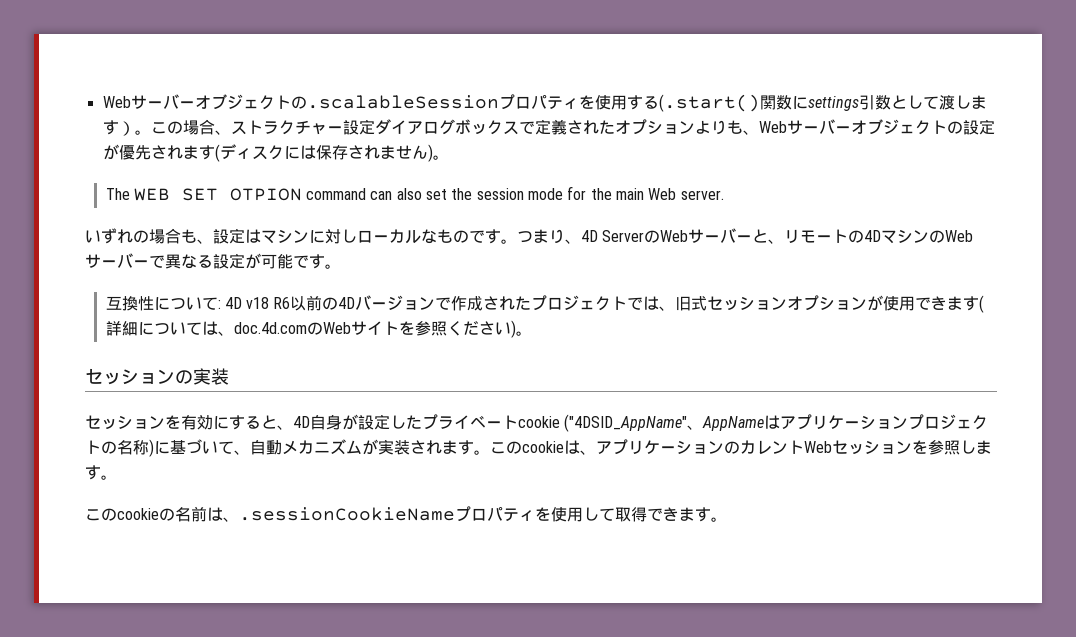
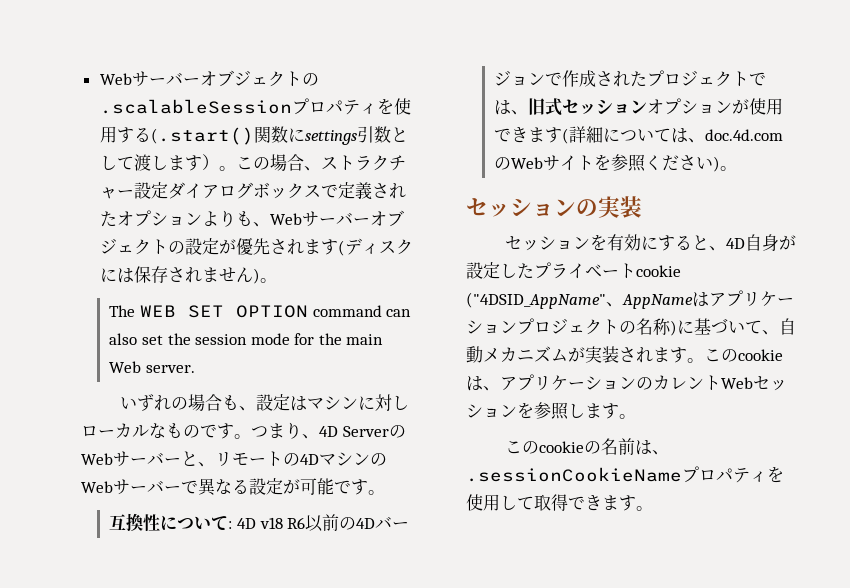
- The WEB SET OTPION command can also set the session mode for the main Web server.
+ The WEB SET OPTION command can also set the session mode for the main Web server.

